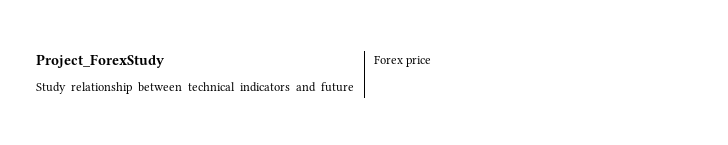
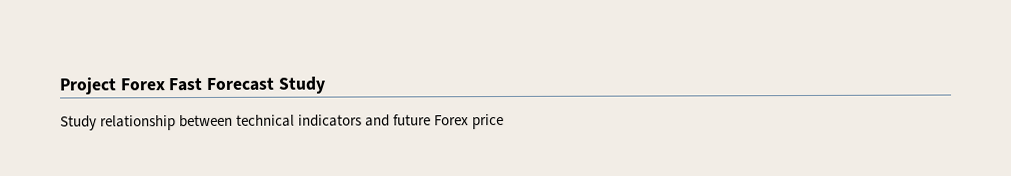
- Project_ForexStudy
+ Project Forex Fast Forecast Study

